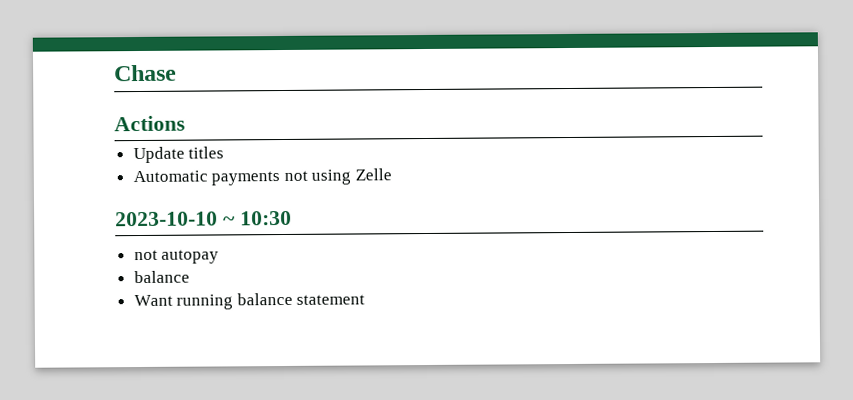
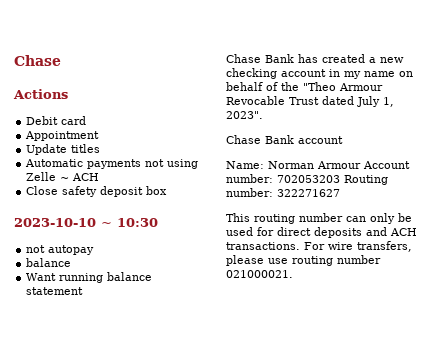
+ Debit card
+ Appointment
- Automatic payments not using Zelle
+ Automatic payments not using Zelle ~ ACH
+ Close safety deposit box
+ Chase Bank has created a new checking account in my name on behalf of the "Theo Armour Revocable Trust dated July 1, 2023".
+ Chase Bank account
+ Name: Norman Armour Account number: 702053203 Routing number: 322271627
+ This routing number can only be used for direct deposits and ACH transactions. For wire transfers, please use routing number 021000021.

